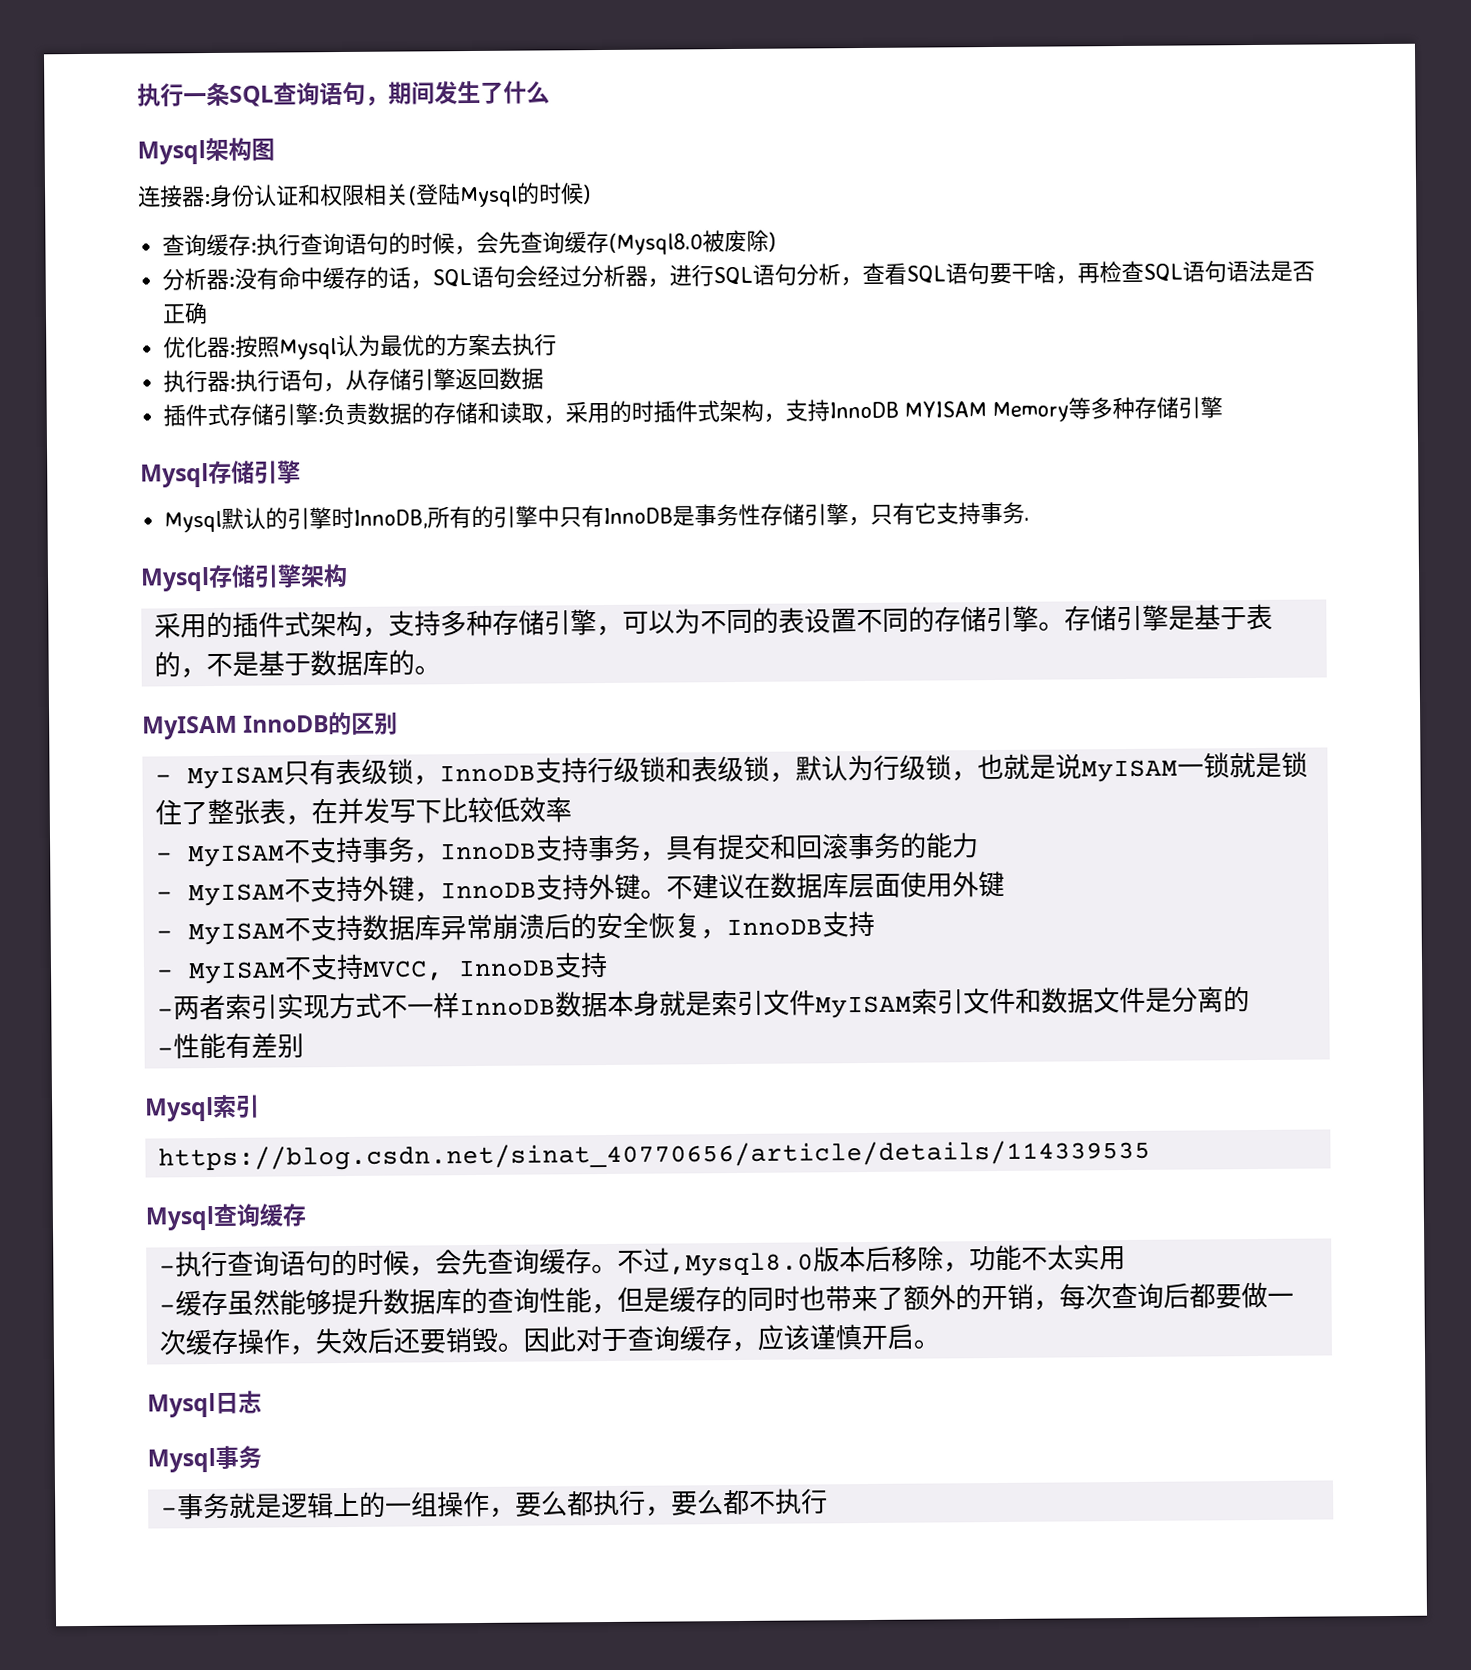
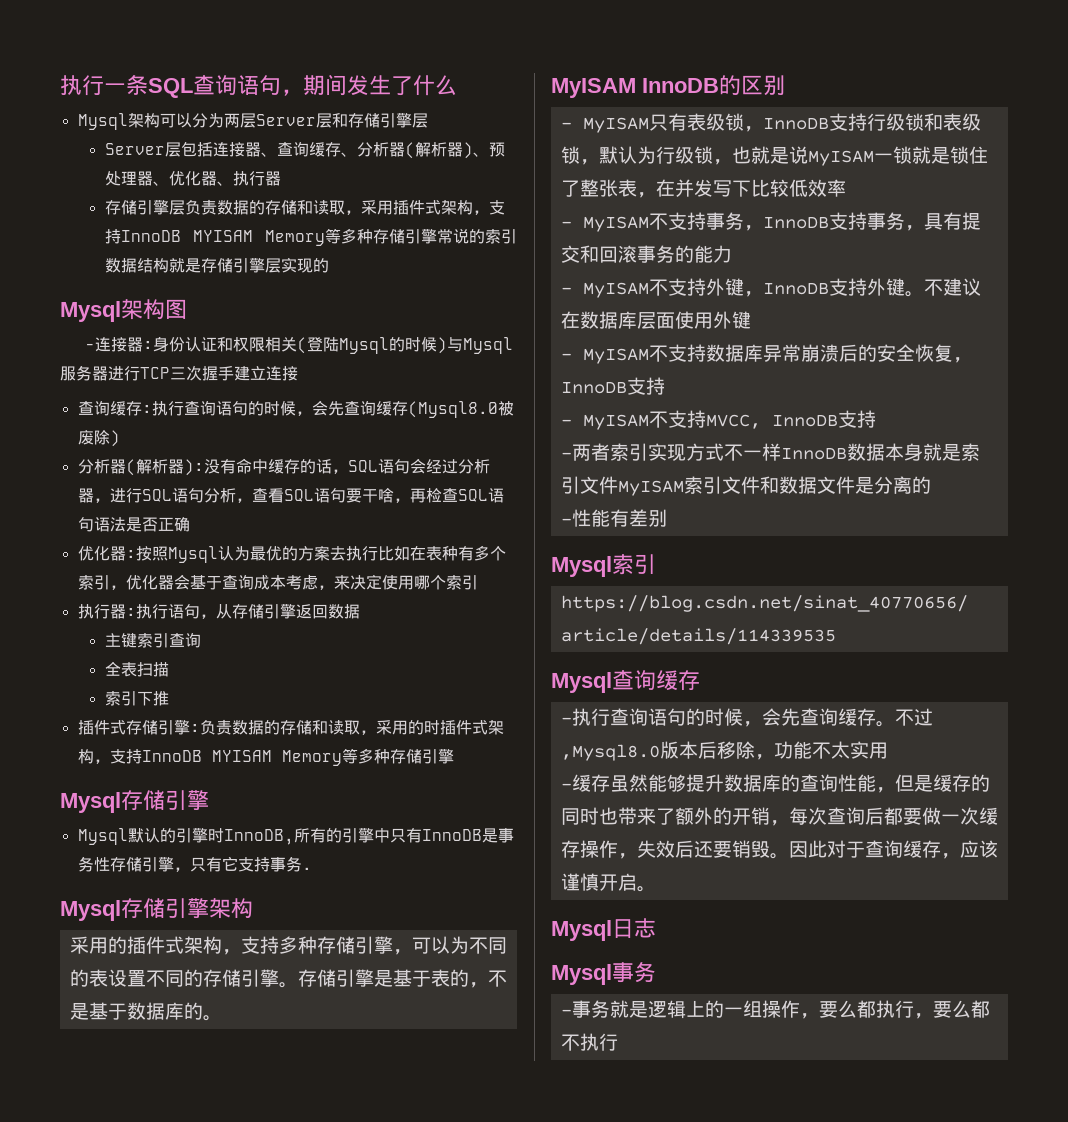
+ Mysql架构可以分为两层Server层和存储引擎层
+ Server层包括连接器、查询缓存、分析器(解析器)、预处理器、优化器、执行器
+ 存储引擎层负责数据的存储和读取，采用插件式架构，支持InnoDB MYISAM Memory等多种存储引擎常说的索引数据结构就是存储引擎层实现的
- 连接器:身份认证和权限相关(登陆Mysql的时候)
+ -连接器:身份认证和权限相关(登陆Mysql的时候)与Mysql服务器进行TCP三次握手建立连接
- 分析器:没有命中缓存的话，SQL语句会经过分析器，进行SQL语句分析，查看SQL语句要干啥，再检查SQL语句语法是否正确
+ 分析器(解析器):没有命中缓存的话，SQL语句会经过分析器，进行SQL语句分析，查看SQL语句要干啥，再检查SQL语句语法是否正确
- 优化器:按照Mysql认为最优的方案去执行
+ 优化器:按照Mysql认为最优的方案去执行比如在表种有多个索引，优化器会基于查询成本考虑，来决定使用哪个索引
+ 主键索引查询
+ 全表扫描
+ 索引下推

